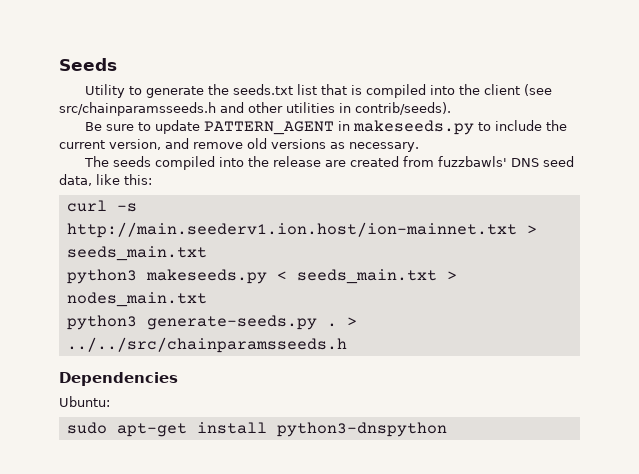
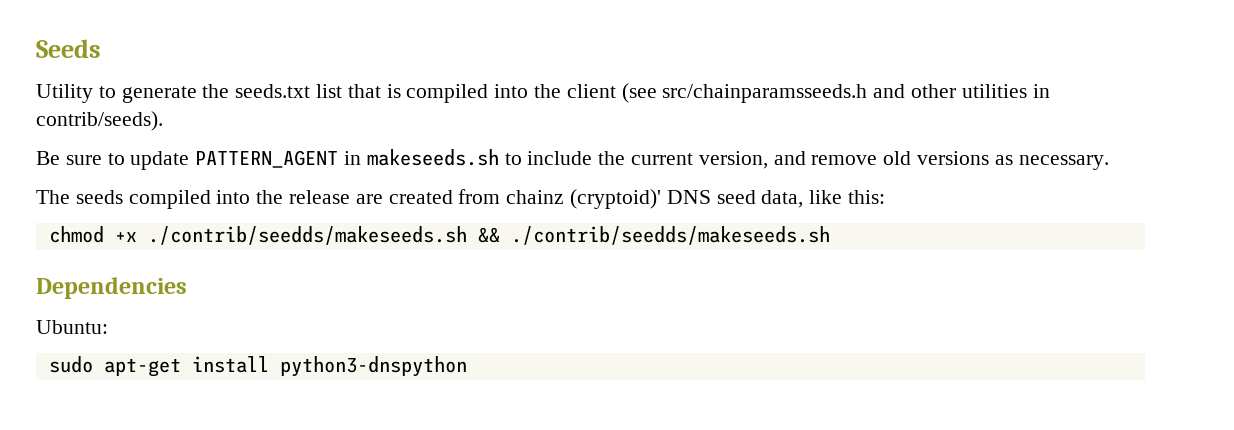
- Be sure to update PATTERN_AGENT in makeseeds.py to include the current version, and remove old versions as necessary.
+ Be sure to update PATTERN_AGENT in makeseeds.sh to include the current version, and remove old versions as necessary.
- The seeds compiled into the release are created from fuzzbawls' DNS seed data, like this:
+ The seeds compiled into the release are created from chainz (cryptoid)' DNS seed data, like this:
- curl -s http://main.seederv1.ion.host/ion-mainnet.txt > seeds_main.txt
- python3 makeseeds.py < seeds_main.txt > nodes_main.txt
- python3 generate-seeds.py . > ../../src/chainparamsseeds.h
+ chmod +x ./contrib/seedds/makeseeds.sh && ./contrib/seedds/makeseeds.sh

